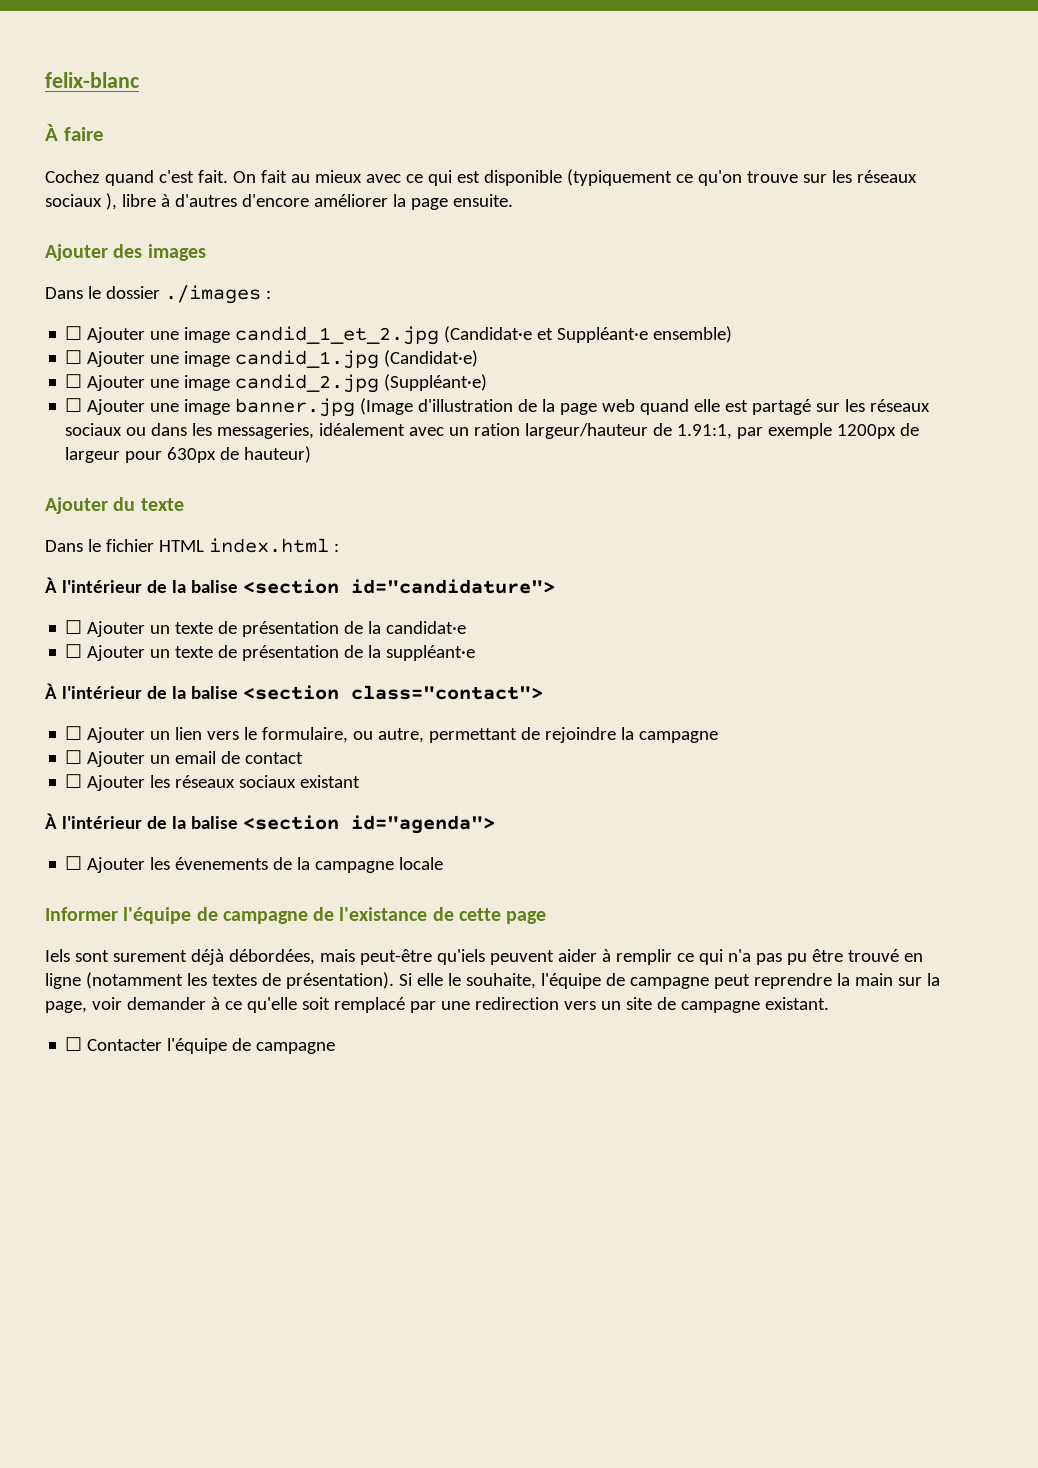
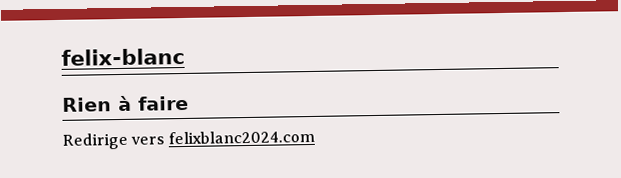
- À faire
+ Rien à faire
- Cochez quand c'est fait. On fait au mieux avec ce qui est disponible (typiquement ce qu'on trouve sur les réseaux sociaux ), libre à d'autres d'encore améliorer la page ensuite.
- Ajouter des images
- Dans le dossier ./images :
- ☐ Ajouter une image candid_1_et_2.jpg (Candidat·e et Suppléant·e ensemble)
- ☐ Ajouter une image candid_1.jpg (Candidat·e)
- ☐ Ajouter une image candid_2.jpg (Suppléant·e)
- ☐ Ajouter une image banner.jpg (Image d'illustration de la page web quand elle est partagé sur les réseaux sociaux ou dans les messageries, idéalement avec un ration largeur/hauteur de 1.91:1, par exemple 1200px de largeur pour 630px de hauteur)
- Ajouter du texte
- Dans le fichier HTML index.html :
- À l'intérieur de la balise <section id="candidature">
- ☐ Ajouter un texte de présentation de la candidat·e
- ☐ Ajouter un texte de présentation de la suppléant·e
- À l'intérieur de la balise <section class="contact">
- ☐ Ajouter un lien vers le formulaire, ou autre, permettant de rejoindre la campagne
- ☐ Ajouter un email de contact
- ☐ Ajouter les réseaux sociaux existant
- À l'intérieur de la balise <section id="agenda">
- ☐ Ajouter les évenements de la campagne locale
- Informer l'équipe de campagne de l'existance de cette page
- Iels sont surement déjà débordées, mais peut-être qu'iels peuvent aider à remplir ce qui n'a pas pu être trouvé en ligne (notamment les textes de présentation). Si elle le souhaite, l'équipe de campagne peut reprendre la main sur la page, voir demander à ce qu'elle soit remplacé par une redirection vers un site de campagne existant.
- ☐ Contacter l'équipe de campagne
+ Redirige vers felixblanc2024.com

